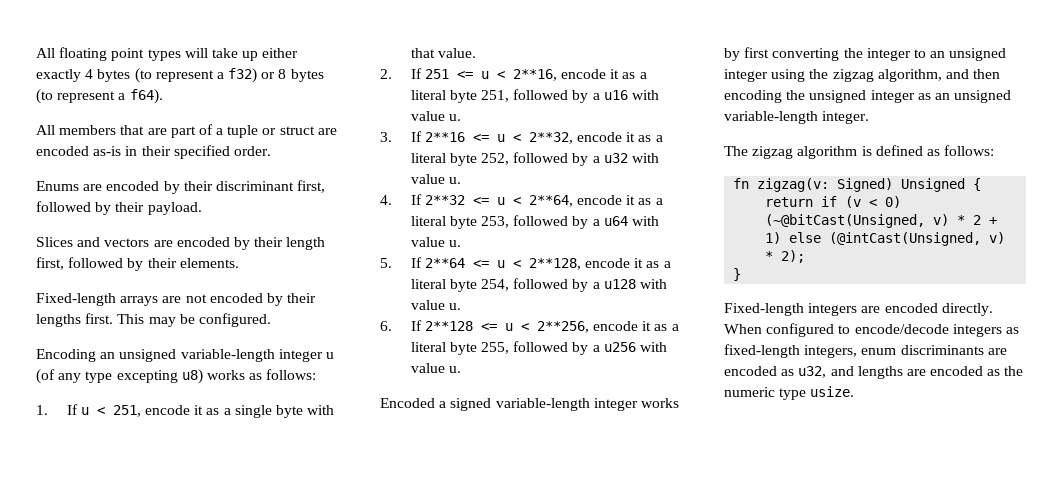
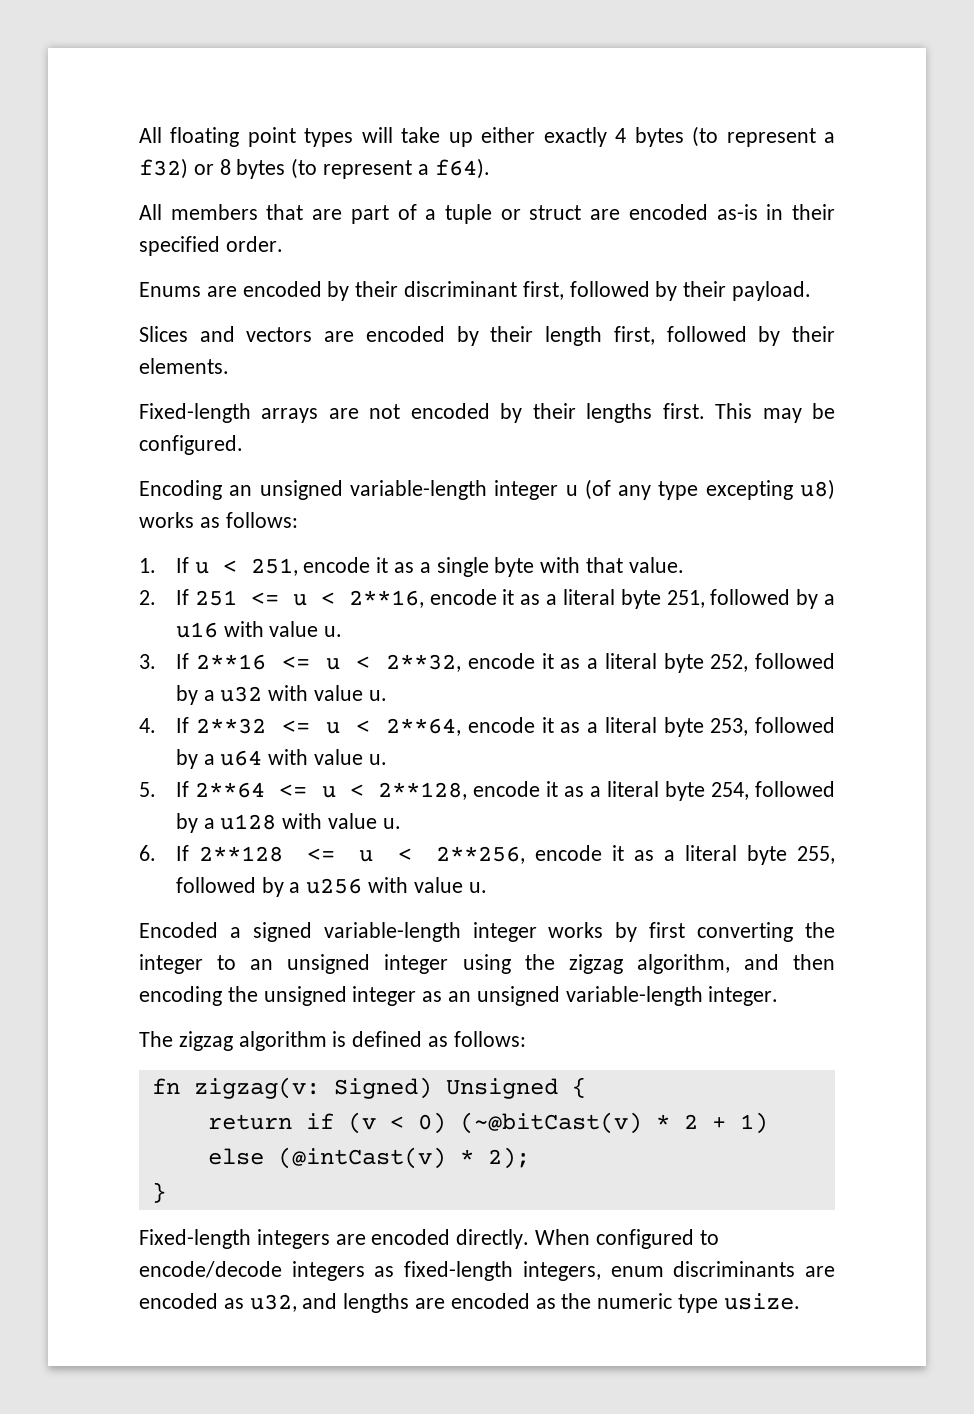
- return if (v < 0) (~@bitCast(Unsigned, v) * 2 + 1) else (@intCast(Unsigned, v) * 2);
+ return if (v < 0) (~@bitCast(v) * 2 + 1) else (@intCast(v) * 2);

